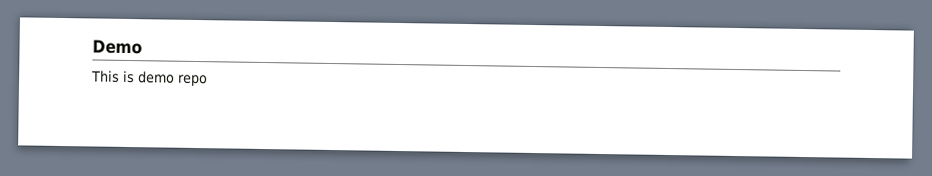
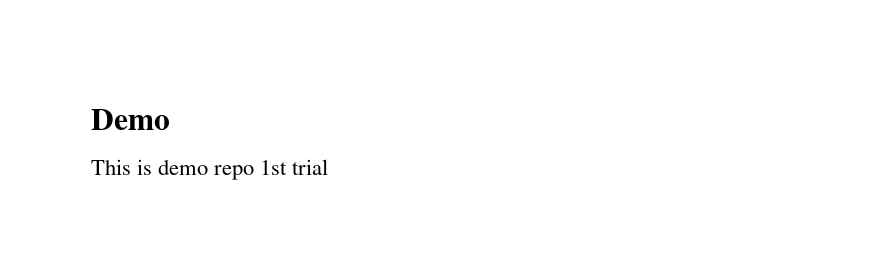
- This is demo repo
+ This is demo repo 1st trial

